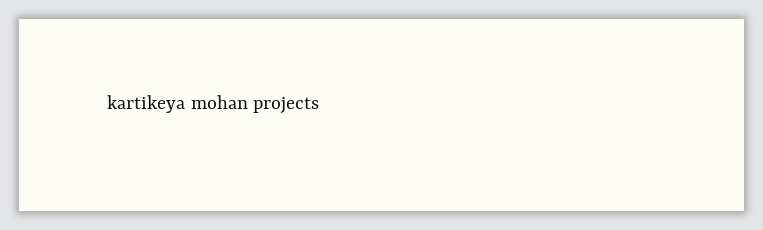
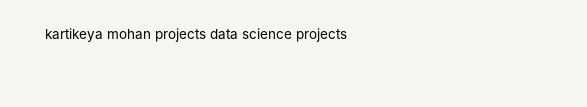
- kartikeya mohan projects
+ kartikeya mohan projects data science projects

